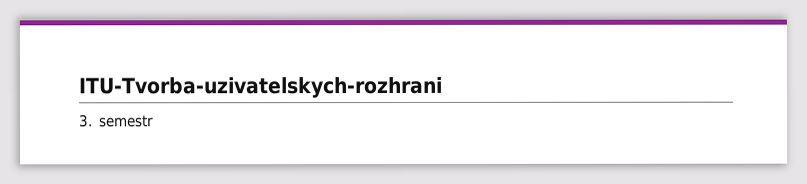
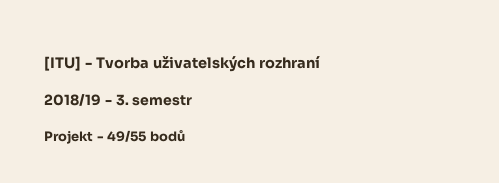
- ITU-Tvorba-uzivatelskych-rozhrani
- 3. semestr
+ [ITU] - Tvorba uživatelských rozhraní
+ 2018/19 - 3. semestr
+ Projekt - 49/55 bodů

